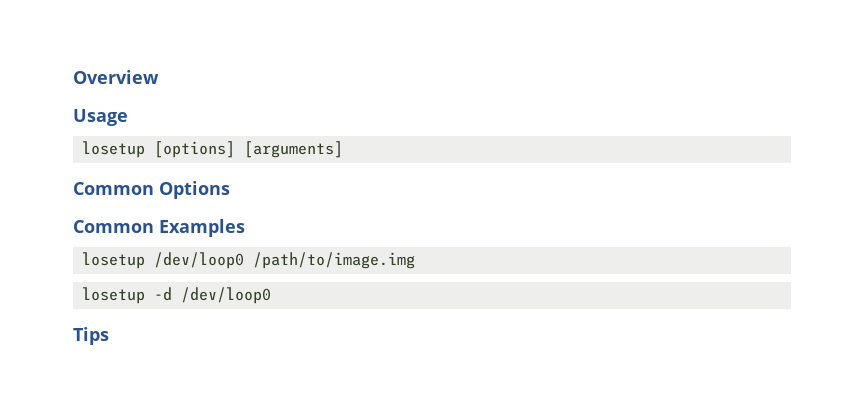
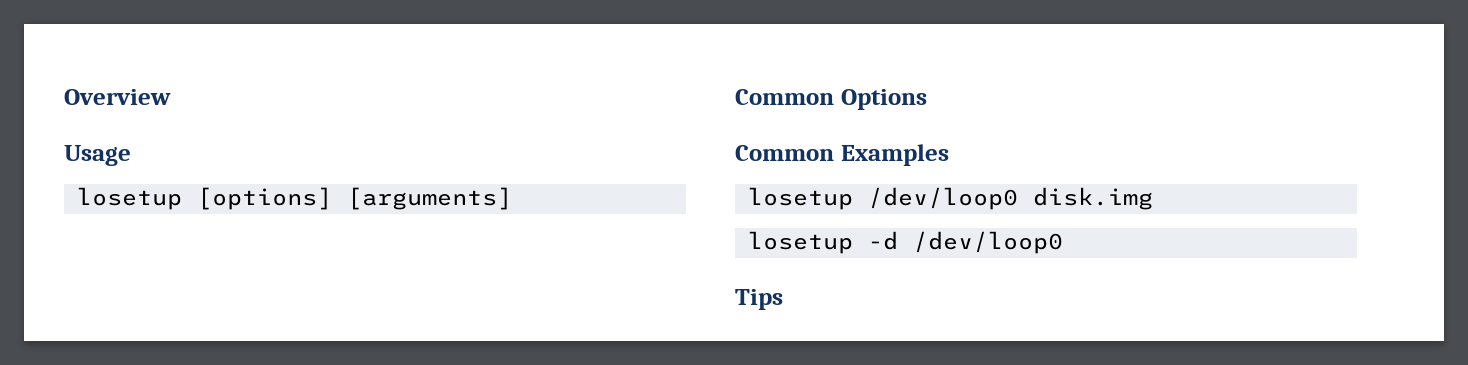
- losetup /dev/loop0 /path/to/image.img
+ losetup /dev/loop0 disk.img

